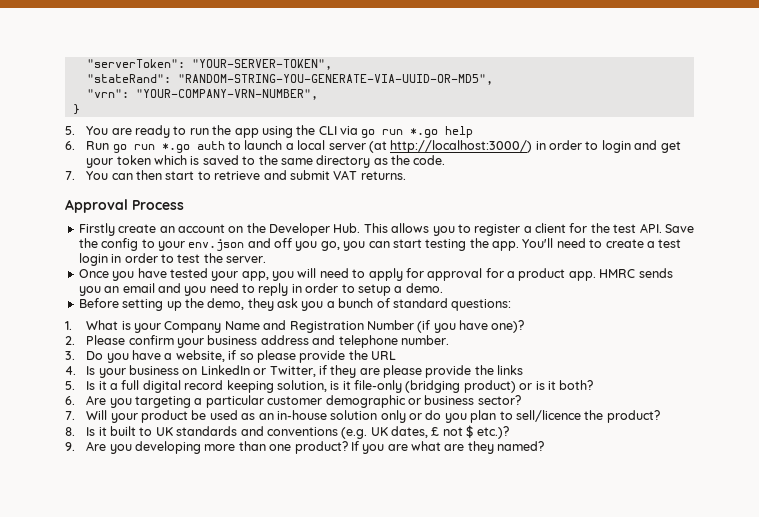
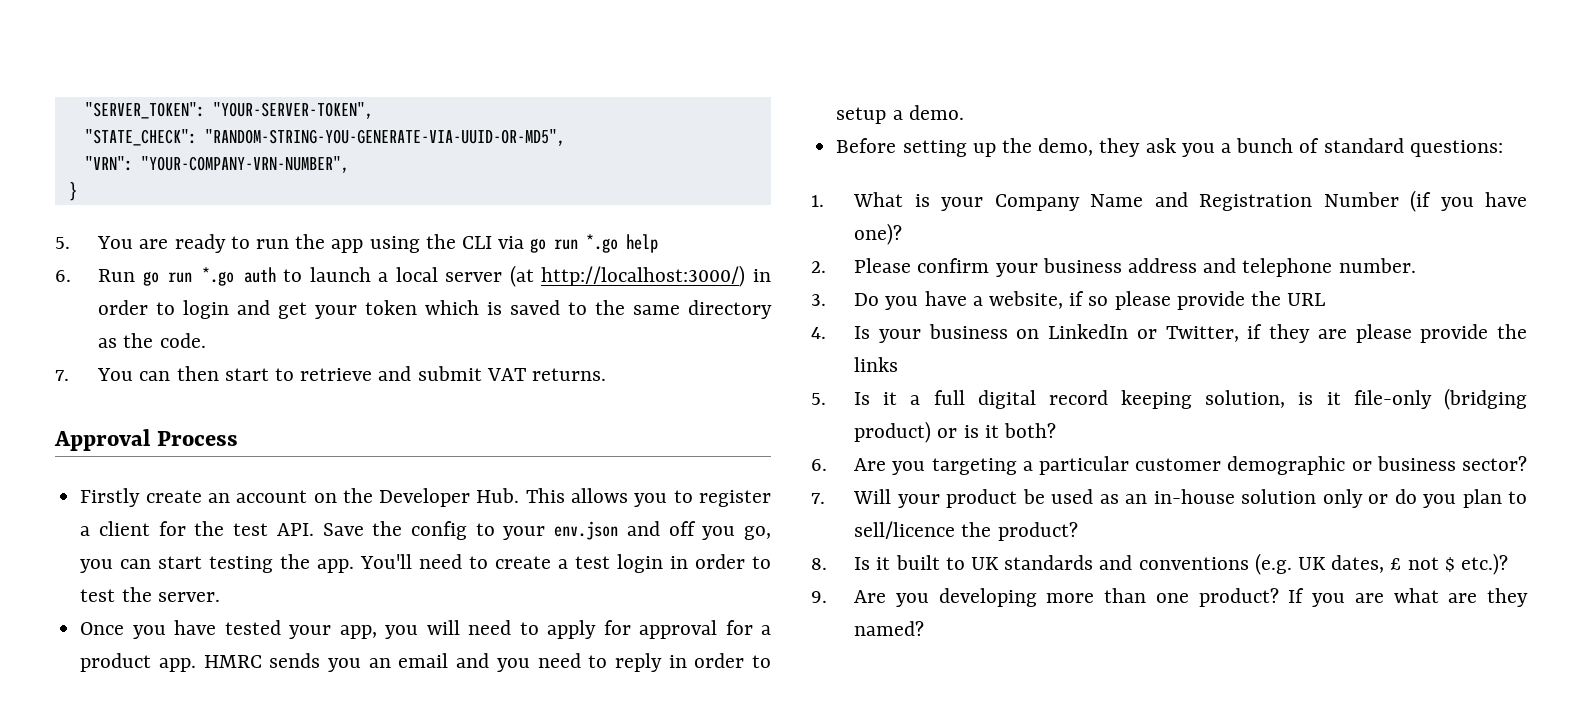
- "serverToken": "YOUR-SERVER-TOKEN",
+ "SERVER_TOKEN": "YOUR-SERVER-TOKEN",
- "stateRand": "RANDOM-STRING-YOU-GENERATE-VIA-UUID-OR-MD5",
+ "STATE_CHECK": "RANDOM-STRING-YOU-GENERATE-VIA-UUID-OR-MD5",
- "vrn": "YOUR-COMPANY-VRN-NUMBER",
+ "VRN": "YOUR-COMPANY-VRN-NUMBER",

